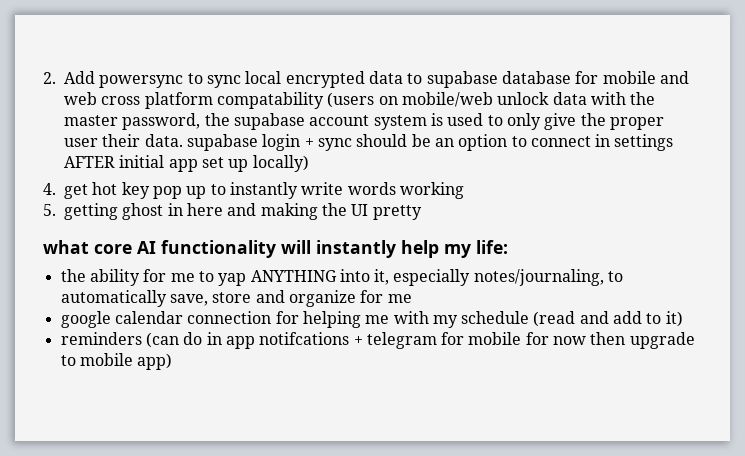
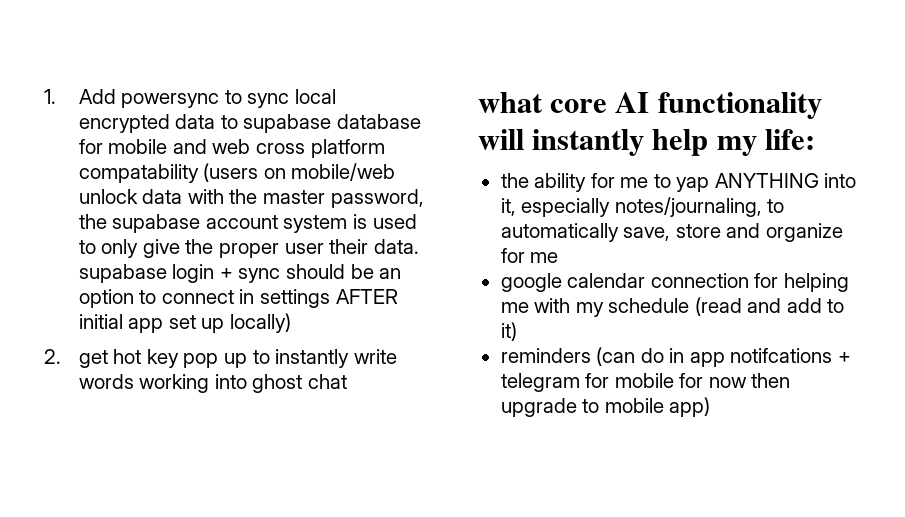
- 2. Add powersync to sync local encrypted data to supabase database for mobile and web cross platform compatability (users on mobile/web unlock data with the master password, the supabase account system is used to only give the proper user their data. supabase login + sync should be an option to connect in settings AFTER initial app set up locally)
+ 1. Add powersync to sync local encrypted data to supabase database for mobile and web cross platform compatability (users on mobile/web unlock data with the master password, the supabase account system is used to only give the proper user their data. supabase login + sync should be an option to connect in settings AFTER initial app set up locally)
- 4. get hot key pop up to instantly write words working
- 5. getting ghost in here and making the UI pretty
+ 2. get hot key pop up to instantly write words working into ghost chat

